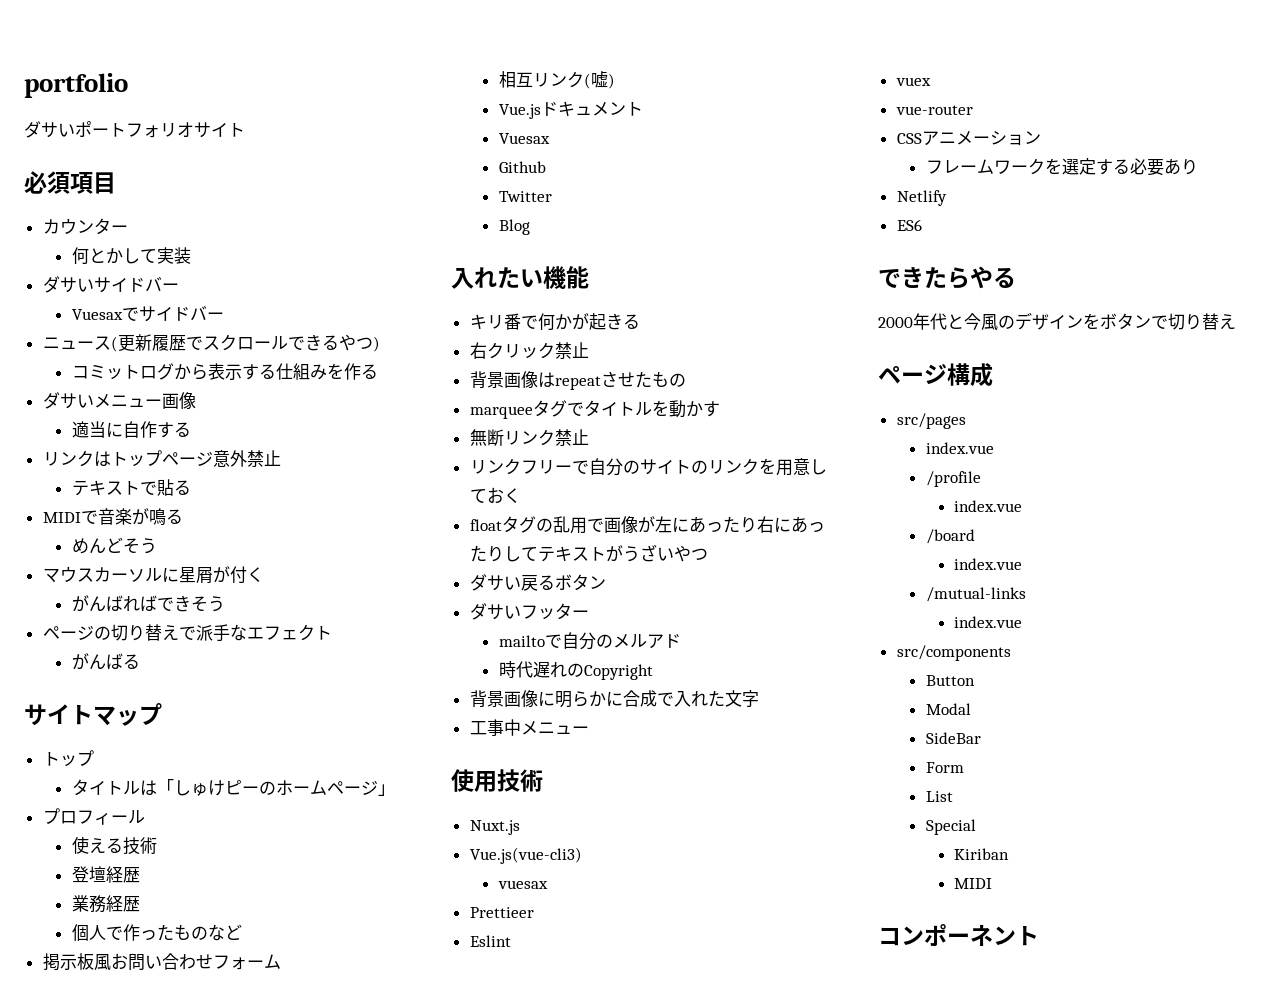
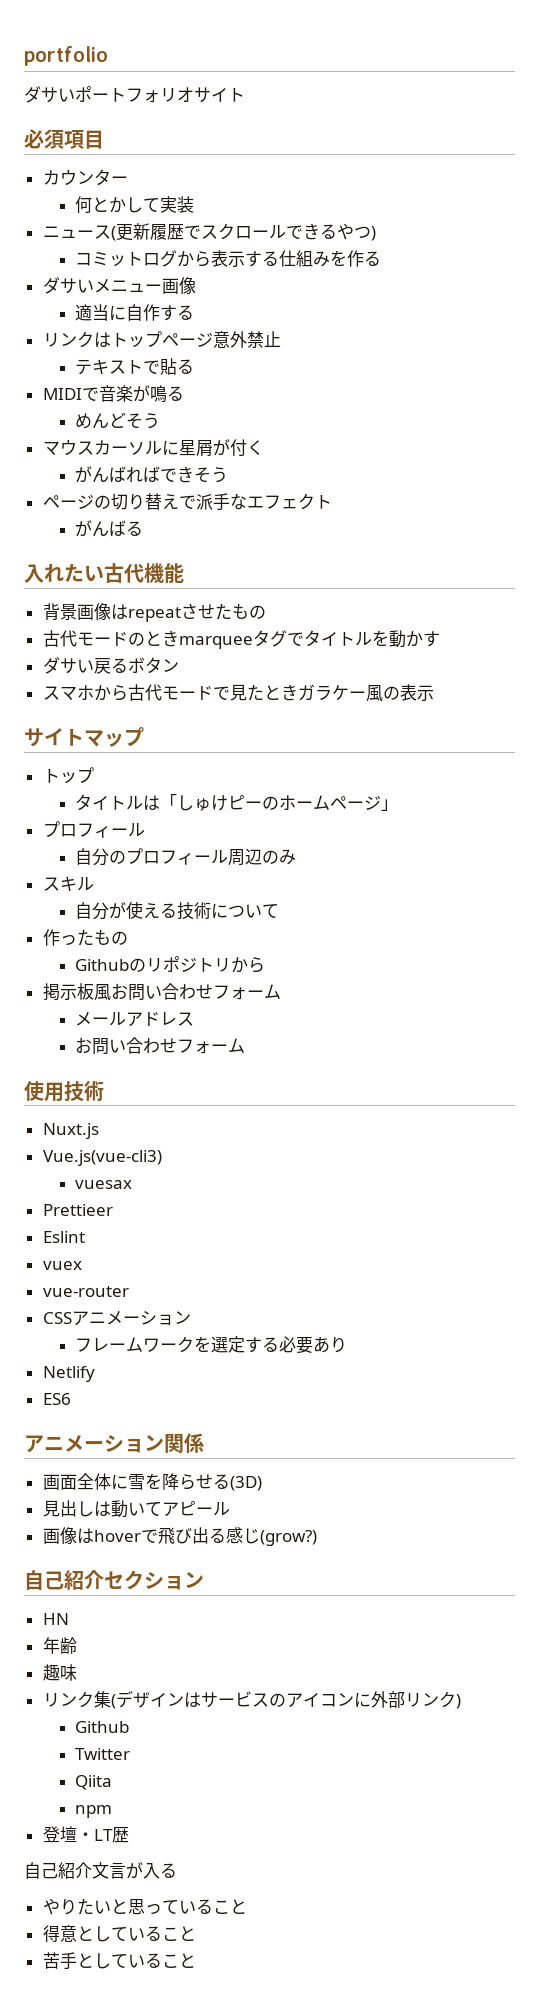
- ダサいサイドバー
- Vuesaxでサイドバー
+ 入れたい古代機能
+ 背景画像はrepeatさせたもの
+ 古代モードのときmarqueeタグでタイトルを動かす
+ ダサい戻るボタン
+ スマホから古代モードで見たときガラケー風の表示
- 使える技術
- 登壇経歴
- 業務経歴
- 個人で作ったものなど
+ 自分のプロフィール周辺のみ
+ スキル
+ 自分が使える技術について
+ 作ったもの
+ Githubのリポジトリから
- 相互リンク(嘘)
- Vue.jsドキュメント
- Vuesax
- Github
- Twitter
- Blog
- 入れたい機能
- キリ番で何かが起きる
- 右クリック禁止
- 背景画像はrepeatさせたもの
- marqueeタグでタイトルを動かす
- 無断リンク禁止
- リンクフリーで自分のサイトのリンクを用意しておく
- floatタグの乱用で画像が左にあったり右にあったりしてテキストがうざいやつ
- ダサい戻るボタン
- ダサいフッター
- mailtoで自分のメルアド
- 時代遅れのCopyright
- 背景画像に明らかに合成で入れた文字
- 工事中メニュー
+ メールアドレス
+ お問い合わせフォーム
- できたらやる
- 2000年代と今風のデザインをボタンで切り替え
- ページ構成
- src/pages
- index.vue
- /profile
- index.vue
- /board
- index.vue
- /mutual-links
- index.vue
- src/components
- Button
- Modal
- SideBar
- Form
- List
- Special
- Kiriban
- MIDI
- コンポーネント
+ アニメーション関係
+ 画面全体に雪を降らせる(3D)
+ 見出しは動いてアピール
+ 画像はhoverで飛び出る感じ(grow?)
+ 自己紹介セクション
+ HN
+ 年齢
+ 趣味
+ リンク集(デザインはサービスのアイコンに外部リンク)
+ Github
+ Twitter
+ Qiita
+ npm
+ 登壇・LT歴
+ 自己紹介文言が入る
+ やりたいと思っていること
+ 得意としていること
+ 苦手としていること

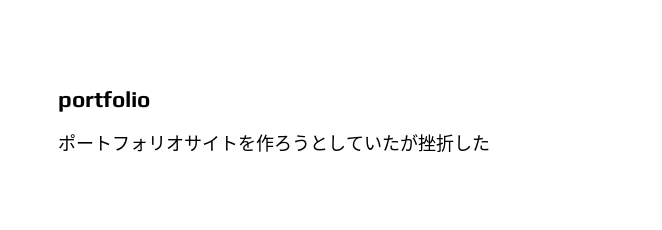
- ダサいポートフォリオサイト
- 必須項目
- カウンター
- 何とかして実装
- ニュース(更新履歴でスクロールできるやつ)
- コミットログから表示する仕組みを作る
- ダサいメニュー画像
- 適当に自作する
- リンクはトップページ意外禁止
- テキストで貼る
- MIDIで音楽が鳴る
- めんどそう
- マウスカーソルに星屑が付く
- がんばればできそう
- ページの切り替えで派手なエフェクト
- がんばる
- 入れたい古代機能
- 背景画像はrepeatさせたもの
- 古代モードのときmarqueeタグでタイトルを動かす
- ダサい戻るボタン
- スマホから古代モードで見たときガラケー風の表示
- サイトマップ
- トップ
- タイトルは「しゅけピーのホームページ」
- プロフィール
- 自分のプロフィール周辺のみ
- スキル
- 自分が使える技術について
- 作ったもの
- Githubのリポジトリから
- 掲示板風お問い合わせフォーム
- メールアドレス
- お問い合わせフォーム
- 使用技術
- Nuxt.js
- Vue.js(vue-cli3)
- vuesax
- Prettieer
- Eslint
- vuex
- vue-router
- CSSアニメーション
- フレームワークを選定する必要あり
- Netlify
- ES6
- アニメーション関係
- 画面全体に雪を降らせる(3D)
- 見出しは動いてアピール
- 画像はhoverで飛び出る感じ(grow?)
- 自己紹介セクション
- HN
- 年齢
- 趣味
- リンク集(デザインはサービスのアイコンに外部リンク)
- Github
- Twitter
- Qiita
- npm
- 登壇・LT歴
- 自己紹介文言が入る
- やりたいと思っていること
- 得意としていること
- 苦手としていること
+ ポートフォリオサイトを作ろうとしていたが挫折した

